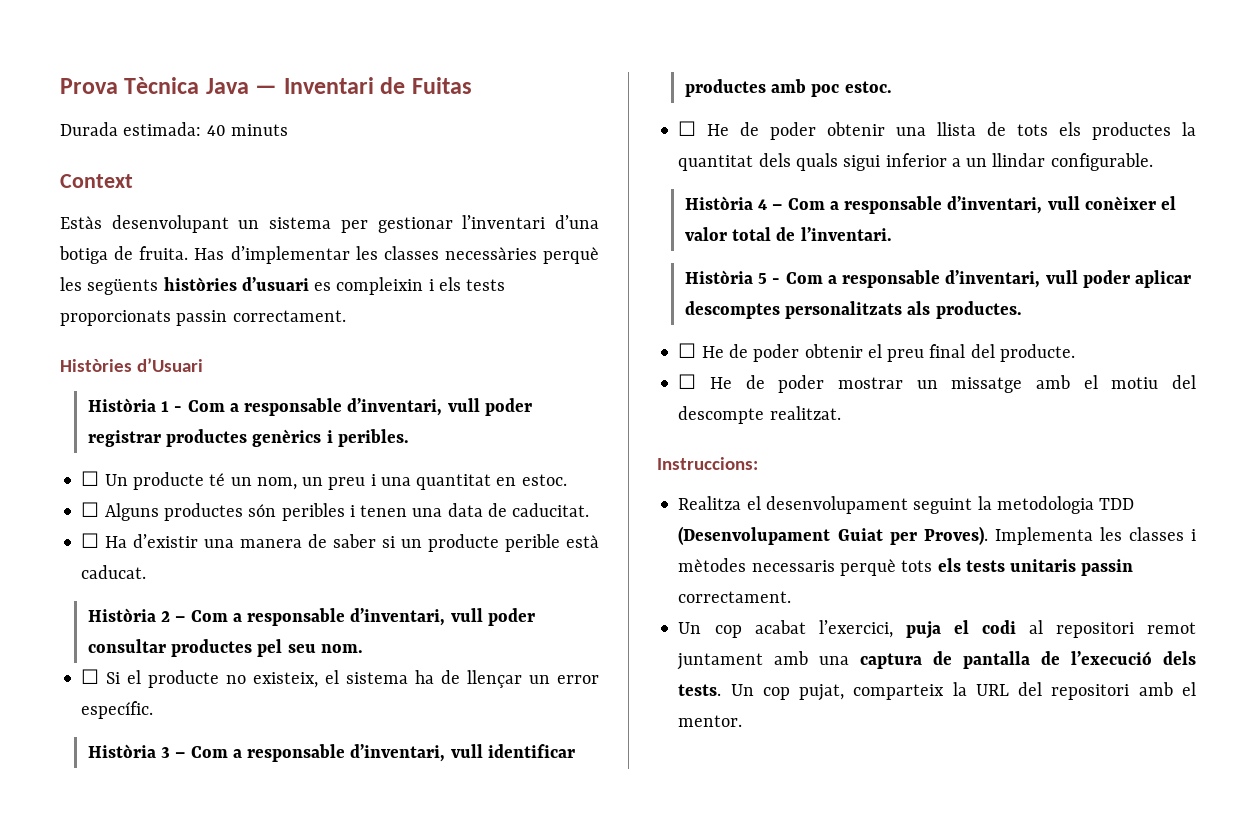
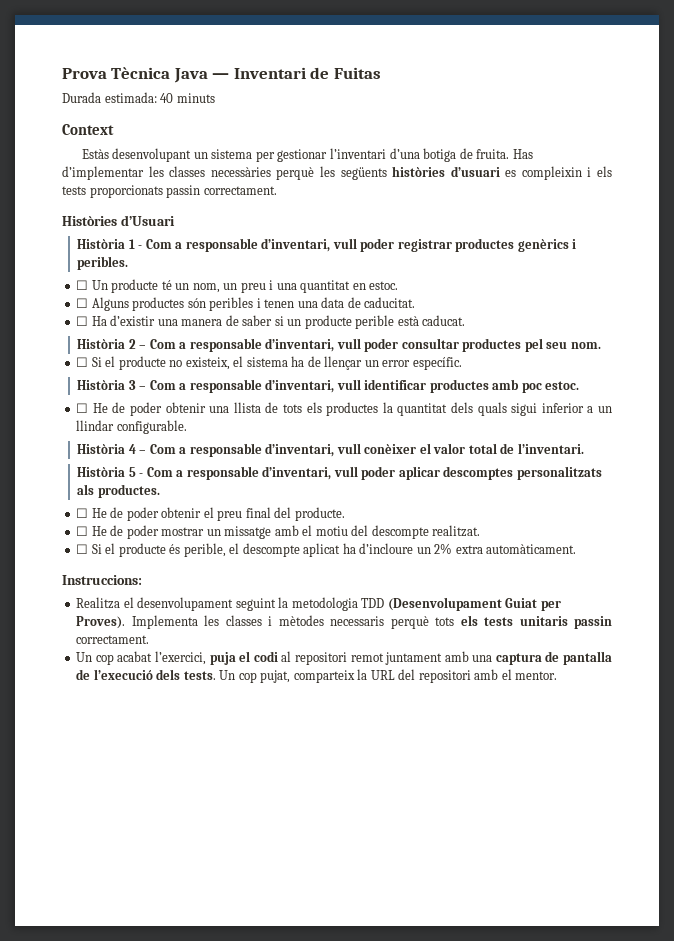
+ ☐ Si el producte és perible, el descompte aplicat ha d’incloure un 2% extra automàticament.

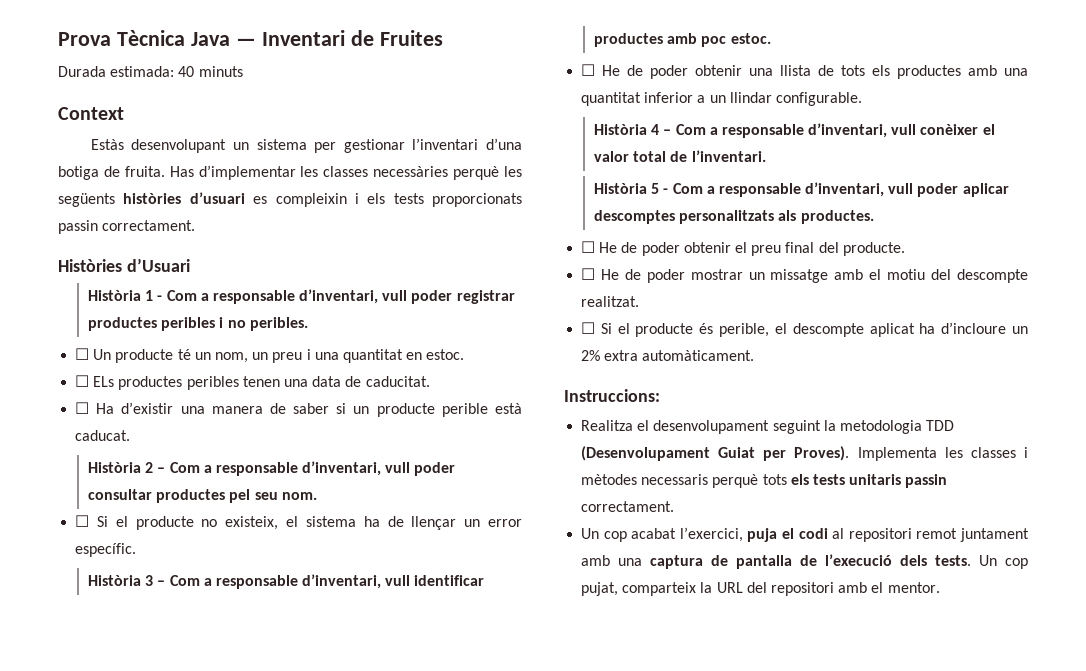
- Prova Tècnica Java — Inventari de Fuitas
+ Prova Tècnica Java — Inventari de Fruites
- Història 1 - Com a responsable d’inventari, vull poder registrar productes genèrics i peribles.
+ Història 1 - Com a responsable d’inventari, vull poder registrar productes peribles i no peribles.
- ☐ Alguns productes són peribles i tenen una data de caducitat.
+ ☐ ELs productes peribles tenen una data de caducitat.
- ☐ He de poder obtenir una llista de tots els productes la quantitat dels quals sigui inferior a un llindar configurable.
+ ☐ He de poder obtenir una llista de tots els productes amb una quantitat inferior a un llindar configurable.

